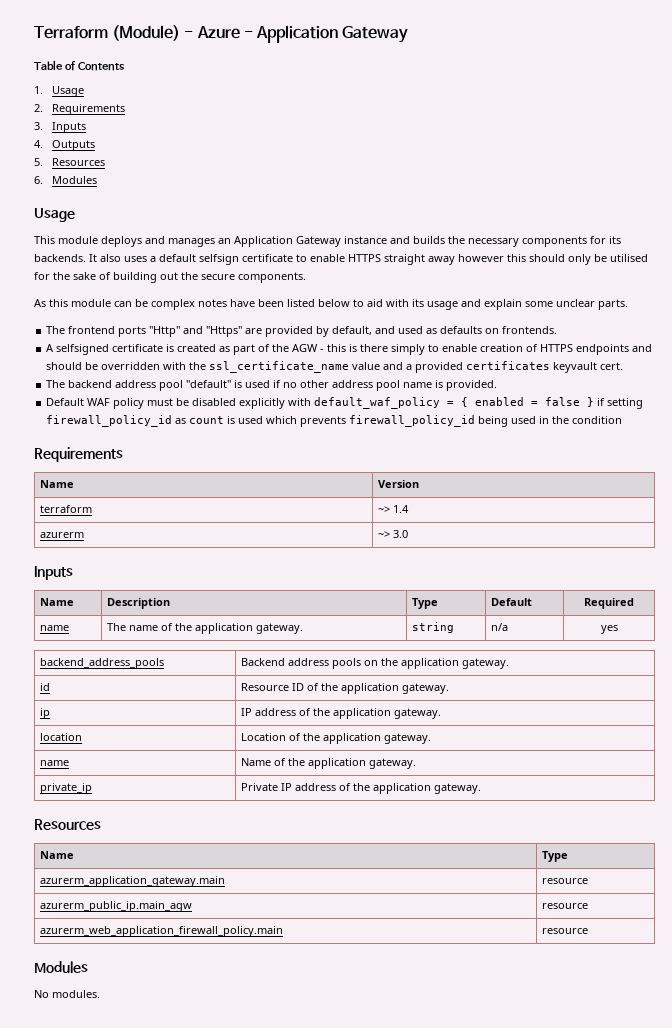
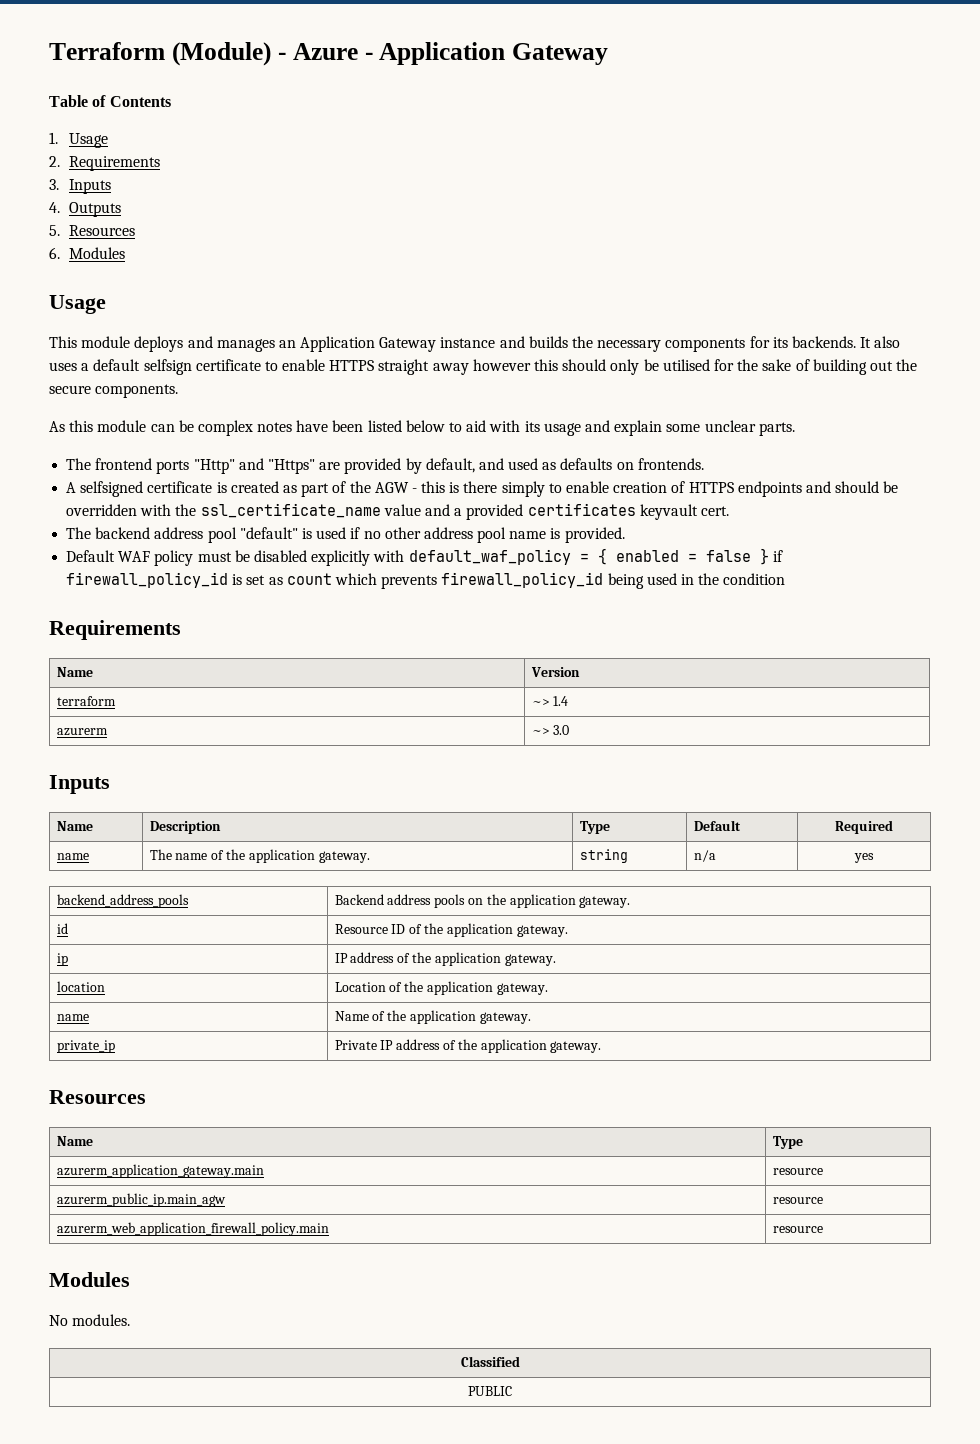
- Default WAF policy must be disabled explicitly with default_waf_policy = { enabled = false } if setting firewall_policy_id as count is used which prevents firewall_policy_id being used in the condition
+ Default WAF policy must be disabled explicitly with default_waf_policy = { enabled = false } if firewall_policy_id is set as count which prevents firewall_policy_id being used in the condition
+ Classified
+ PUBLIC

